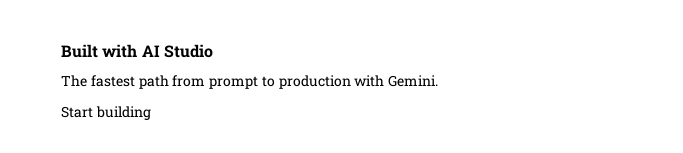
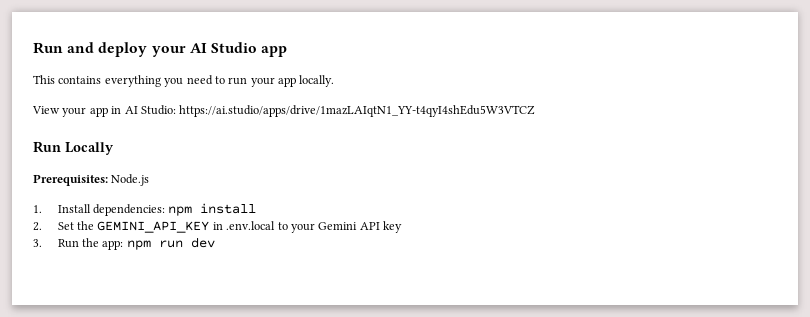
- Built with AI Studio
- The fastest path from prompt to production with Gemini.
- Start building
+ Run and deploy your AI Studio app
+ This contains everything you need to run your app locally.
+ View your app in AI Studio: https://ai.studio/apps/drive/1mazLAIqtN1_YY-t4qyI4shEdu5W3VTCZ
+ Run Locally
+ Prerequisites: Node.js
+ 1. Install dependencies: npm install
+ 2. Set the GEMINI_API_KEY in .env.local to your Gemini API key
+ 3. Run the app: npm run dev

